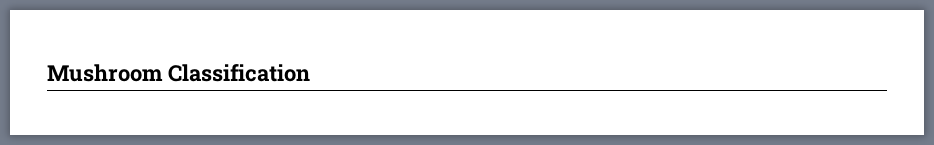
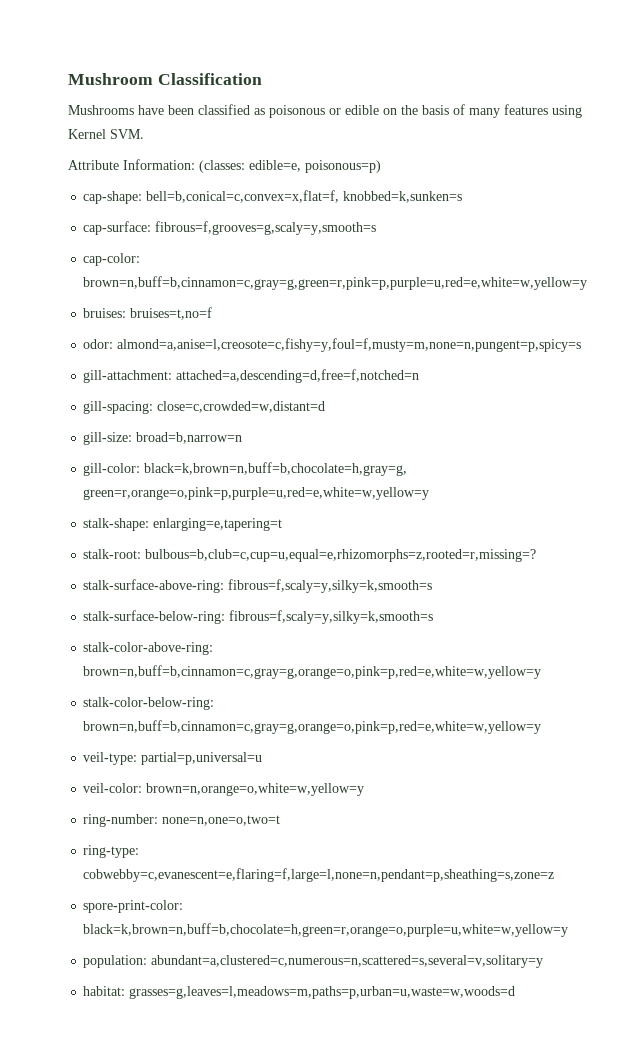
+ Mushrooms have been classified as poisonous or edible on the basis of many features using Kernel SVM.
+ Attribute Information: (classes: edible=e, poisonous=p)
+ cap-shape: bell=b,conical=c,convex=x,flat=f, knobbed=k,sunken=s
+ cap-surface: fibrous=f,grooves=g,scaly=y,smooth=s
+ cap-color: brown=n,buff=b,cinnamon=c,gray=g,green=r,pink=p,purple=u,red=e,white=w,yellow=y
+ bruises: bruises=t,no=f
+ odor: almond=a,anise=l,creosote=c,fishy=y,foul=f,musty=m,none=n,pungent=p,spicy=s
+ gill-attachment: attached=a,descending=d,free=f,notched=n
+ gill-spacing: close=c,crowded=w,distant=d
+ gill-size: broad=b,narrow=n
+ gill-color: black=k,brown=n,buff=b,chocolate=h,gray=g, green=r,orange=o,pink=p,purple=u,red=e,white=w,yellow=y
+ stalk-shape: enlarging=e,tapering=t
+ stalk-root: bulbous=b,club=c,cup=u,equal=e,rhizomorphs=z,rooted=r,missing=?
+ stalk-surface-above-ring: fibrous=f,scaly=y,silky=k,smooth=s
+ stalk-surface-below-ring: fibrous=f,scaly=y,silky=k,smooth=s
+ stalk-color-above-ring: brown=n,buff=b,cinnamon=c,gray=g,orange=o,pink=p,red=e,white=w,yellow=y
+ stalk-color-below-ring: brown=n,buff=b,cinnamon=c,gray=g,orange=o,pink=p,red=e,white=w,yellow=y
+ veil-type: partial=p,universal=u
+ veil-color: brown=n,orange=o,white=w,yellow=y
+ ring-number: none=n,one=o,two=t
+ ring-type: cobwebby=c,evanescent=e,flaring=f,large=l,none=n,pendant=p,sheathing=s,zone=z
+ spore-print-color: black=k,brown=n,buff=b,chocolate=h,green=r,orange=o,purple=u,white=w,yellow=y
+ population: abundant=a,clustered=c,numerous=n,scattered=s,several=v,solitary=y
+ habitat: grasses=g,leaves=l,meadows=m,paths=p,urban=u,waste=w,woods=d

